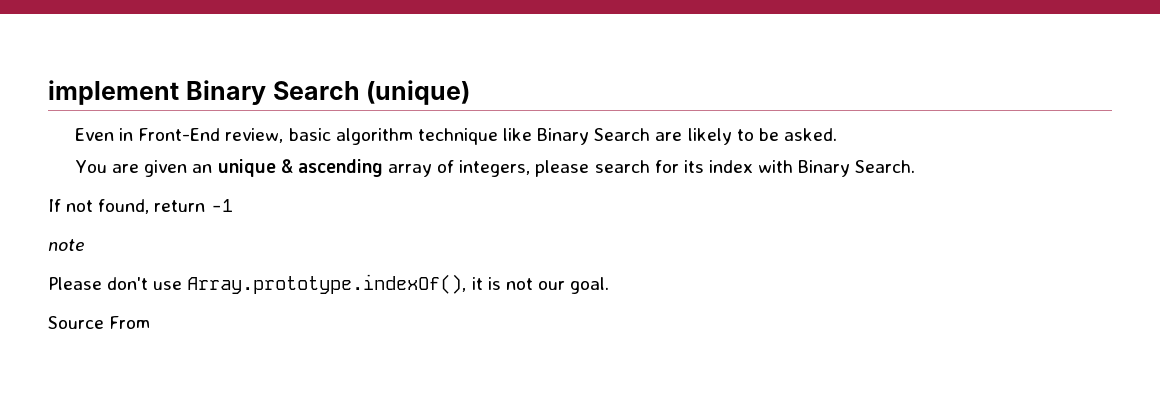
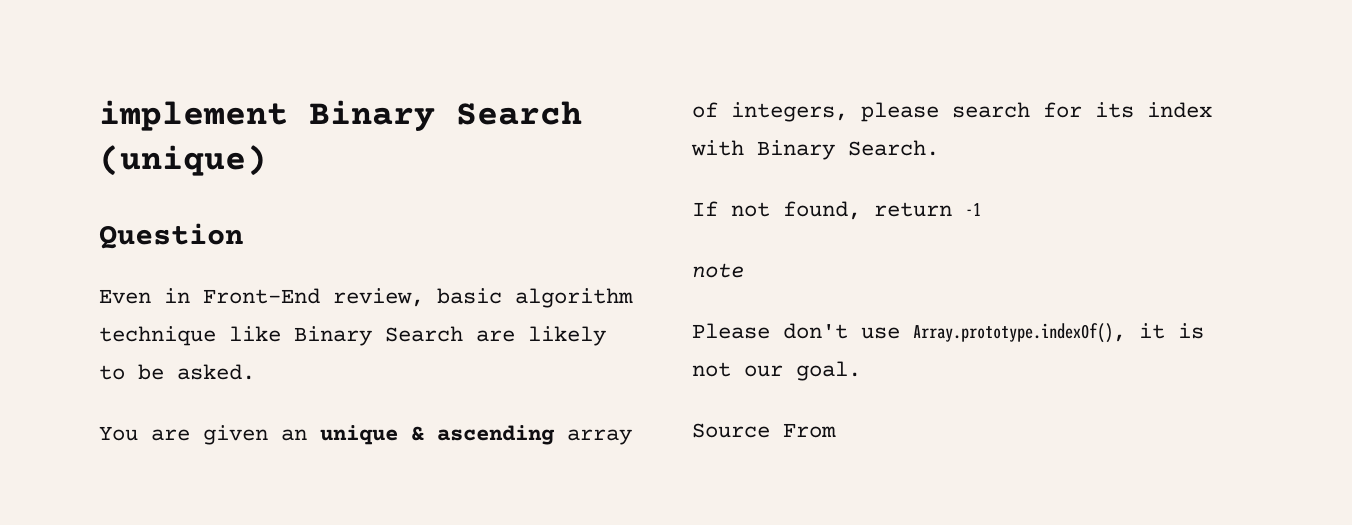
+ Question

